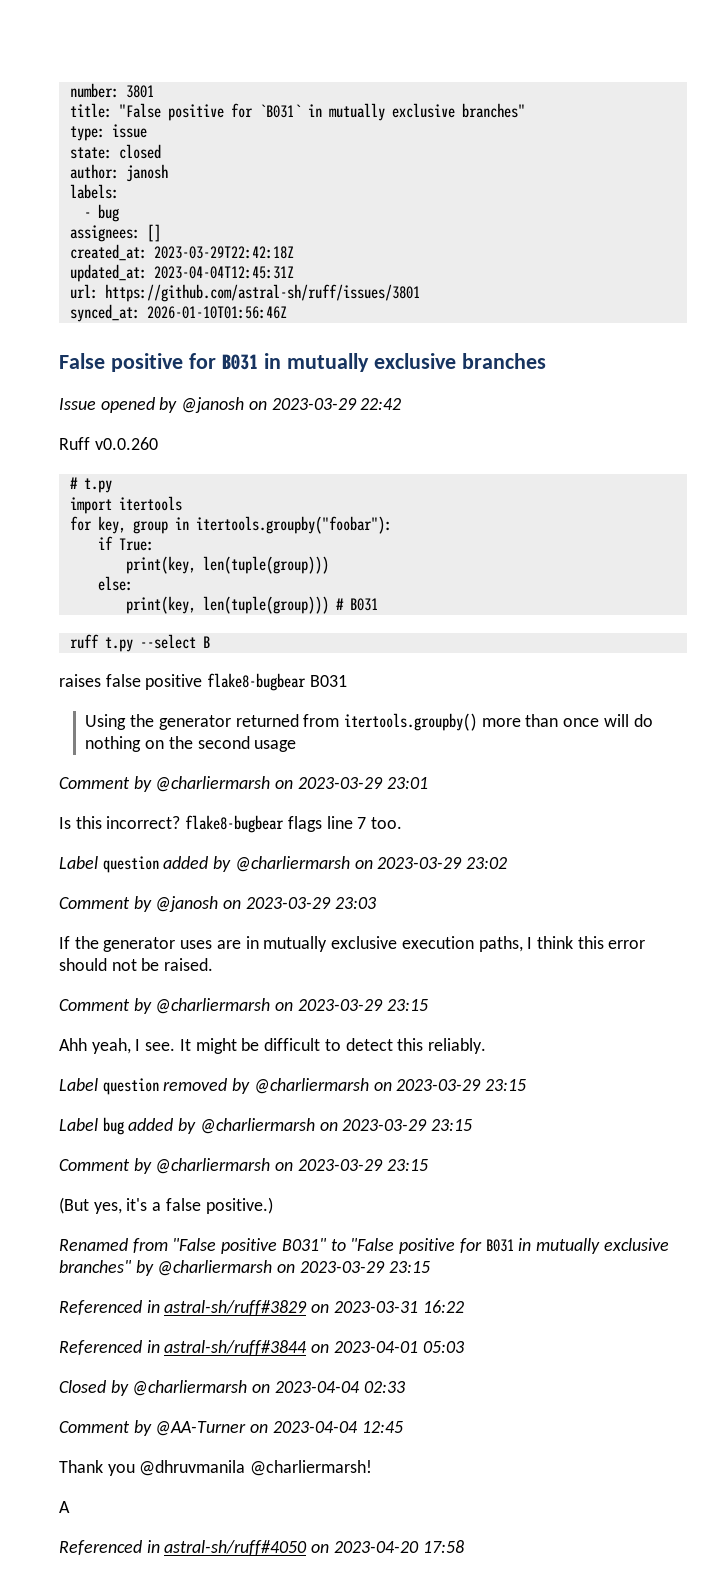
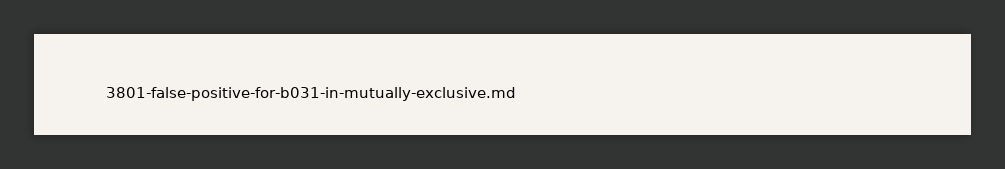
- number: 3801
- title: "False positive for `B031` in mutually exclusive branches"
- type: issue
- state: closed
- author: janosh
- labels:
- - bug
- assignees: []
- created_at: 2023-03-29T22:42:18Z
- updated_at: 2023-04-04T12:45:31Z
- url: https://github.com/astral-sh/ruff/issues/3801
- synced_at: 2026-01-10T01:56:46Z
- False positive for B031 in mutually exclusive branches
- Issue opened by @janosh on 2023-03-29 22:42
- Ruff v0.0.260
- # t.py
- import itertools
- for key, group in itertools.groupby("foobar"):
- if True:
- print(key, len(tuple(group)))
- else:
- print(key, len(tuple(group))) # B031
- ruff t.py --select B
- raises false positive flake8-bugbear B031
- Using the generator returned from itertools.groupby() more than once will do nothing on the second usage
- Comment by @charliermarsh on 2023-03-29 23:01
- Is this incorrect? flake8-bugbear flags line 7 too.
- Label question added by @charliermarsh on 2023-03-29 23:02
- Comment by @janosh on 2023-03-29 23:03
- If the generator uses are in mutually exclusive execution paths, I think this error should not be raised.
- Comment by @charliermarsh on 2023-03-29 23:15
- Ahh yeah, I see. It might be difficult to detect this reliably.
- Label question removed by @charliermarsh on 2023-03-29 23:15
- Label bug added by @charliermarsh on 2023-03-29 23:15
- Comment by @charliermarsh on 2023-03-29 23:15
- (But yes, it's a false positive.)
- Renamed from "False positive B031" to "False positive for B031 in mutually exclusive branches" by @charliermarsh on 2023-03-29 23:15
- Referenced in astral-sh/ruff#3829 on 2023-03-31 16:22
- Referenced in astral-sh/ruff#3844 on 2023-04-01 05:03
- Closed by @charliermarsh on 2023-04-04 02:33
- Comment by @AA-Turner on 2023-04-04 12:45
- Thank you @dhruvmanila @charliermarsh!
- A
- Referenced in astral-sh/ruff#4050 on 2023-04-20 17:58
+ 3801-false-positive-for-b031-in-mutually-exclusive.md

